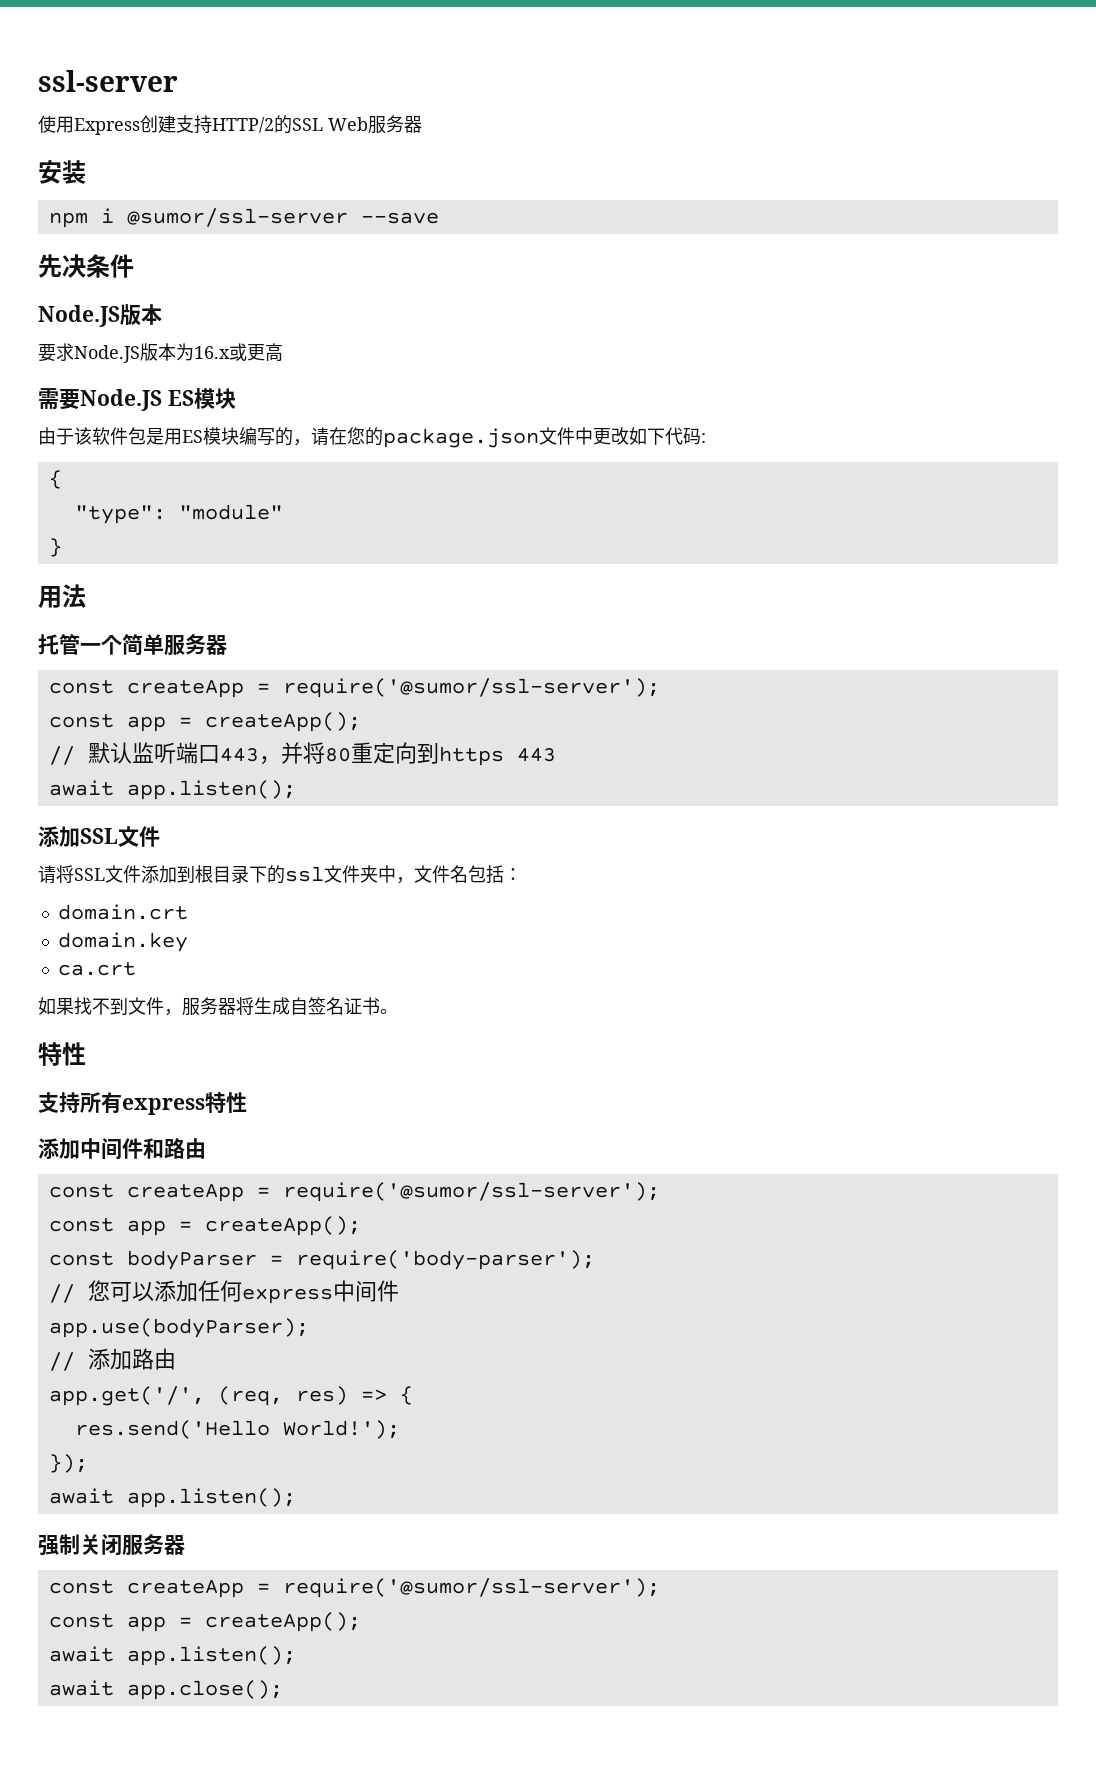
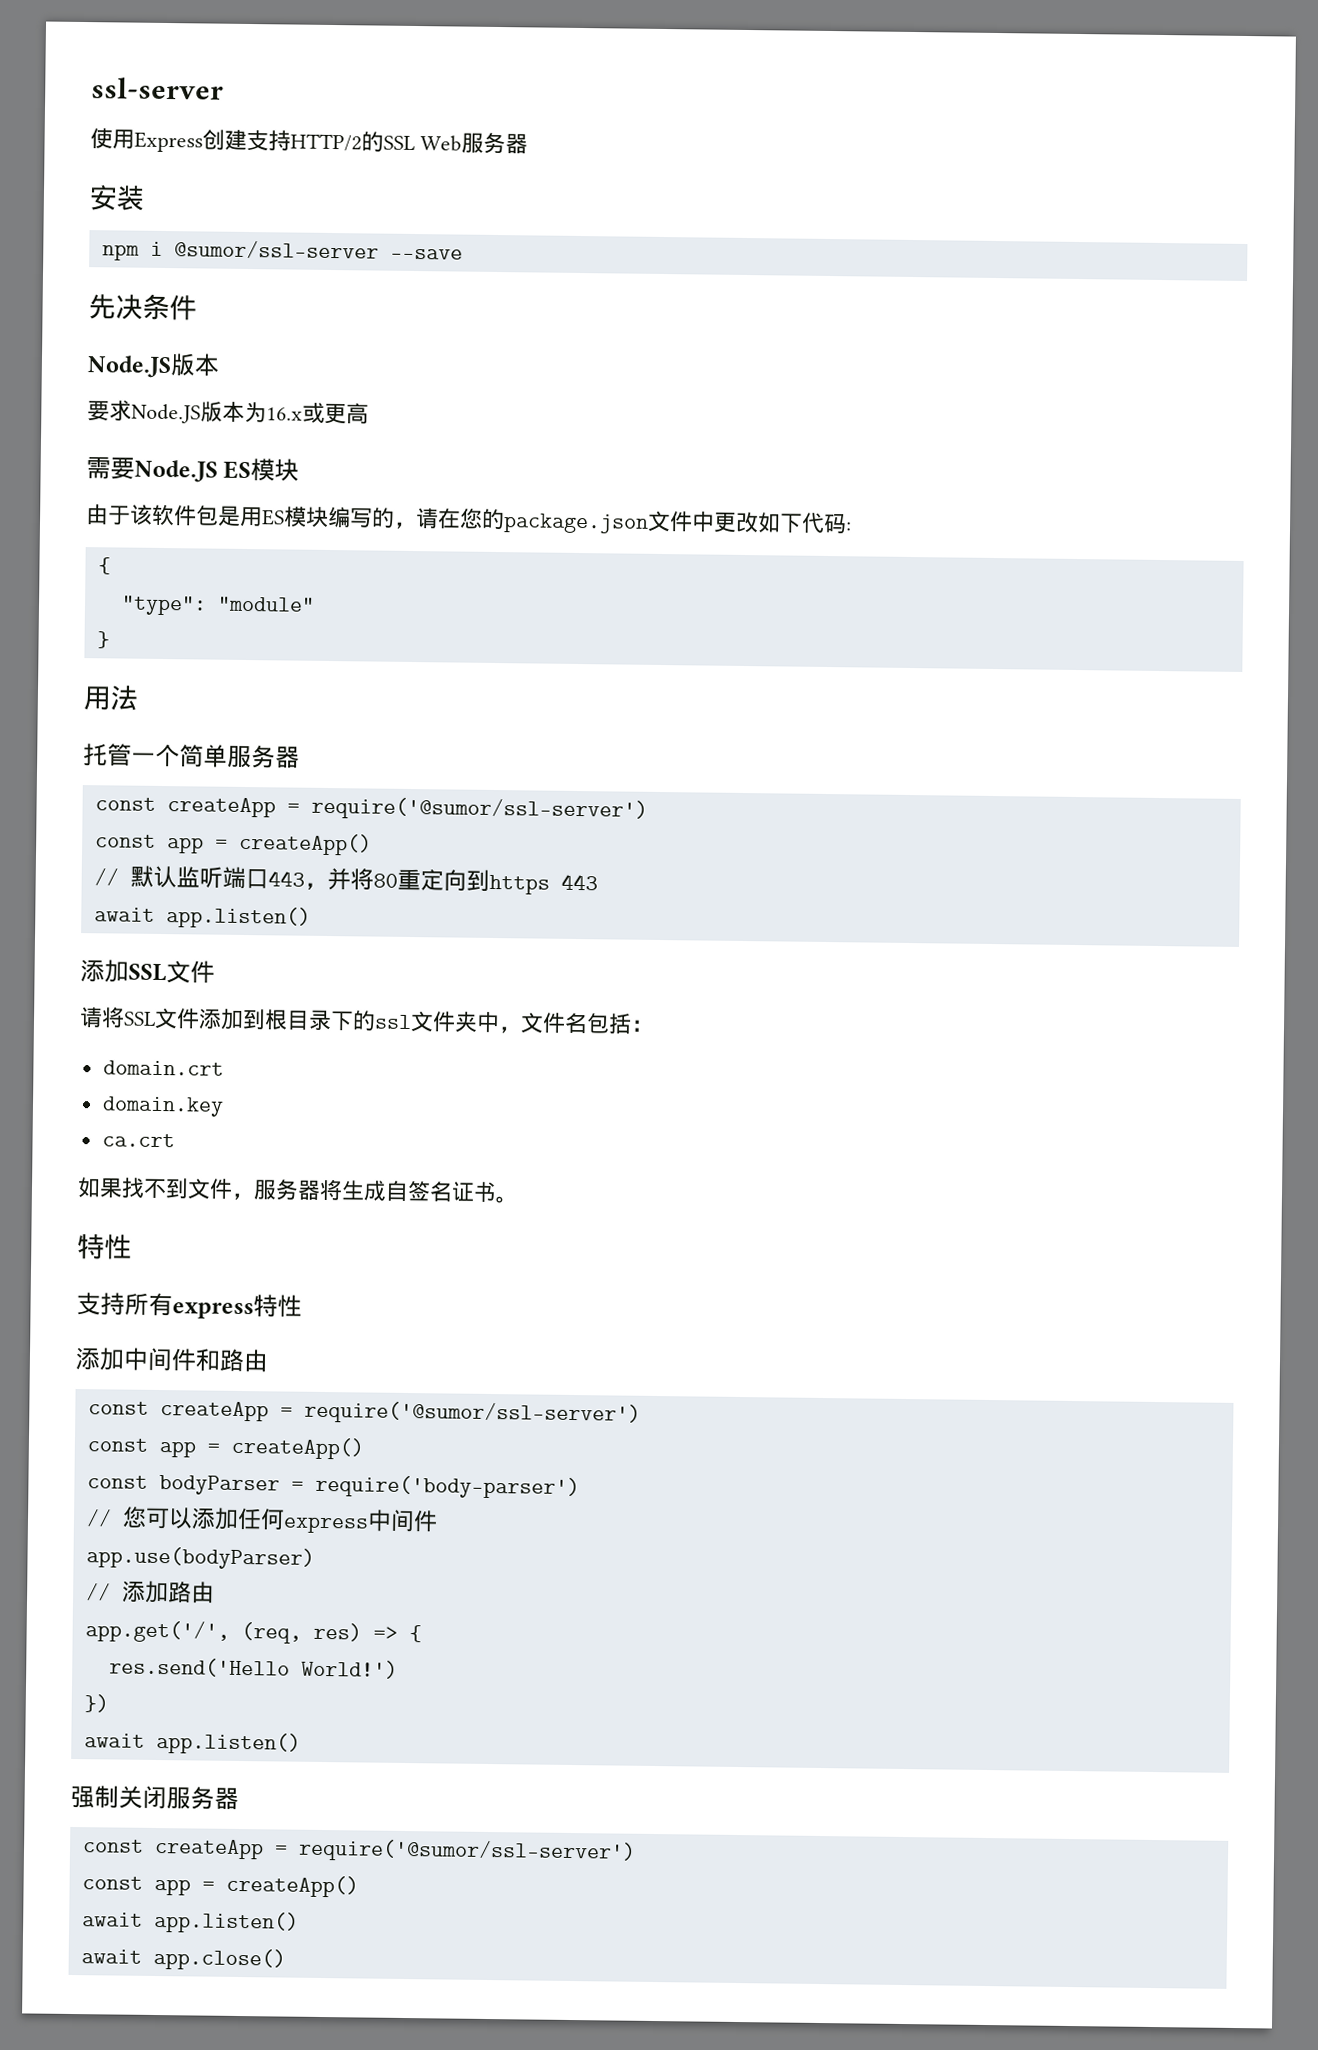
  托管一个简单服务器
- const createApp = require('@sumor/ssl-server');
- const app = createApp();
+ const createApp = require('@sumor/ssl-server')
+ const app = createApp()
  // 默认监听端口443，并将80重定向到https 443
- await app.listen();
+ await app.listen()
  添加中间件和路由
- const createApp = require('@sumor/ssl-server');
- const app = createApp();
+ const createApp = require('@sumor/ssl-server')
+ const app = createApp()
- const bodyParser = require('body-parser');
+ const bodyParser = require('body-parser')
- app.use(bodyParser);
+ app.use(bodyParser)
- res.send('Hello World!');
- });
- await app.listen();
+ res.send('Hello World!')
+ })
+ await app.listen()
  强制关闭服务器
- const createApp = require('@sumor/ssl-server');
- const app = createApp();
- await app.listen();
- await app.close();
+ const createApp = require('@sumor/ssl-server')
+ const app = createApp()
+ await app.listen()
+ await app.close()

